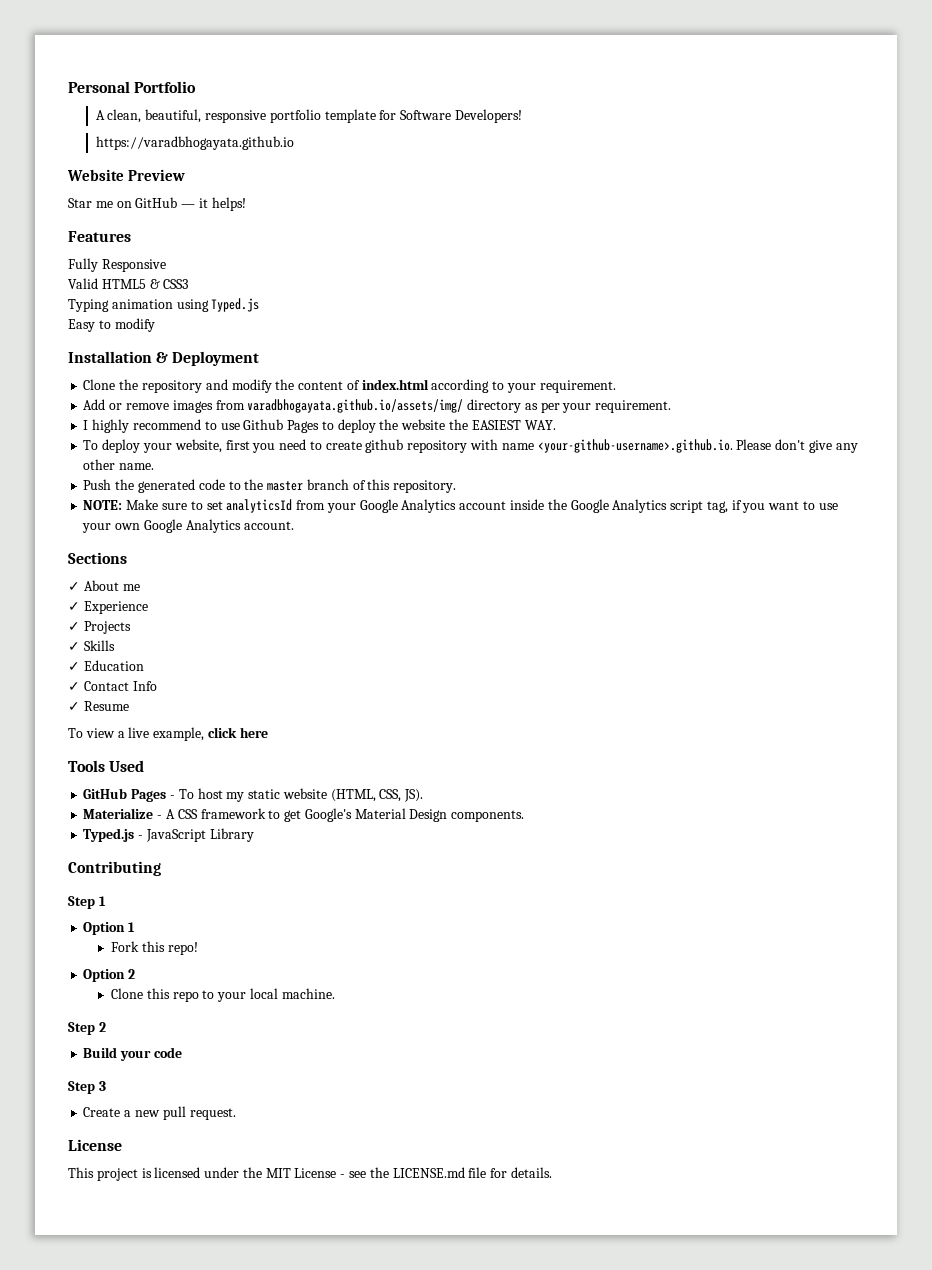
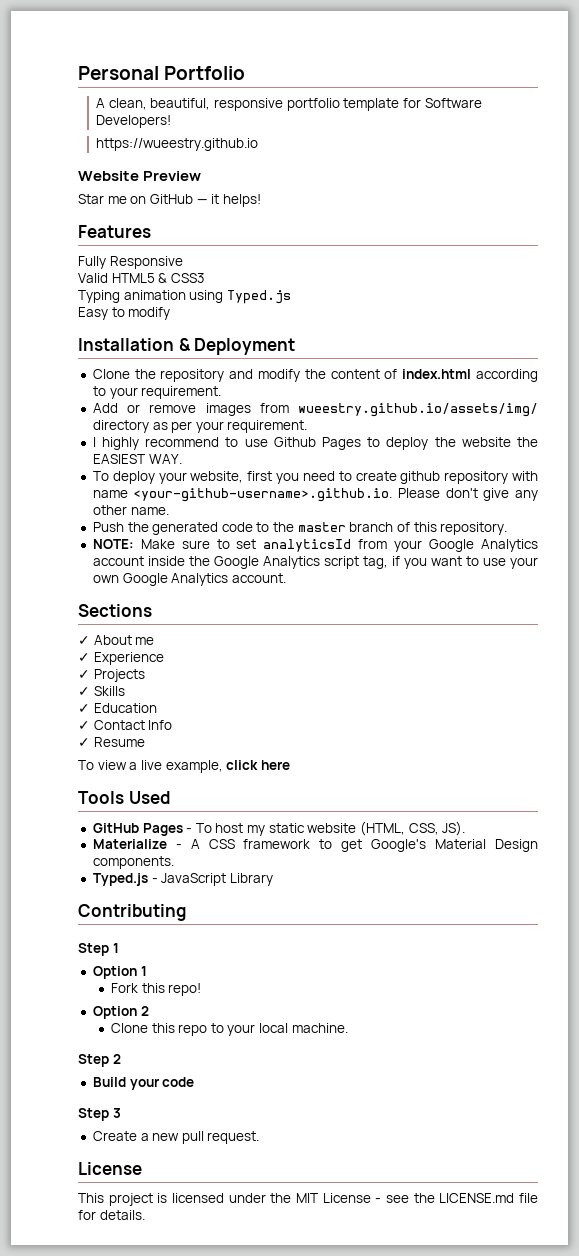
- https://varadbhogayata.github.io
+ https://wueestry.github.io
- Add or remove images from varadbhogayata.github.io/assets/img/ directory as per your requirement.
+ Add or remove images from wueestry.github.io/assets/img/ directory as per your requirement.

